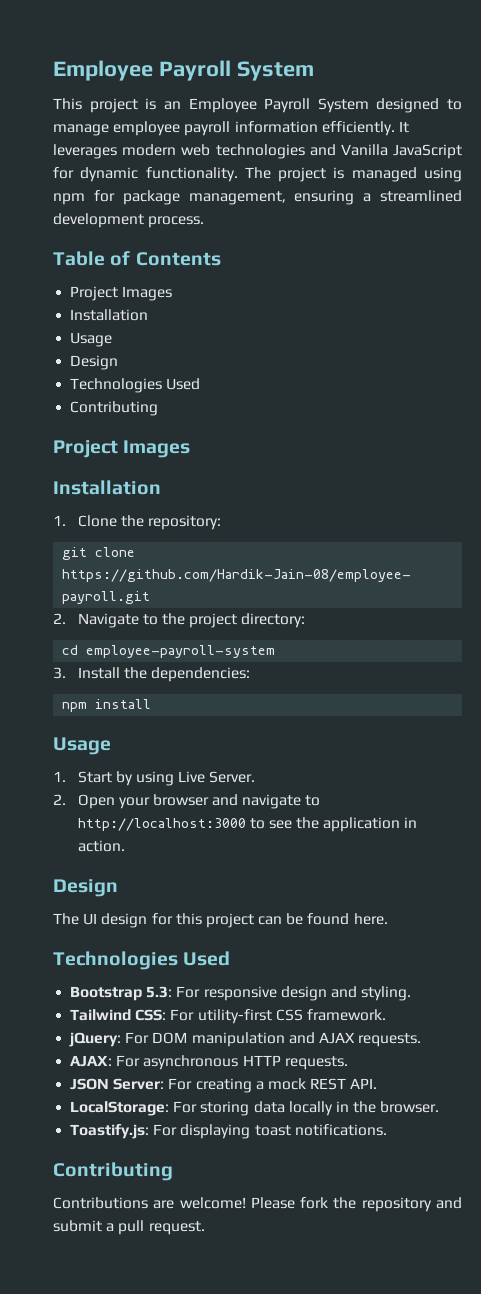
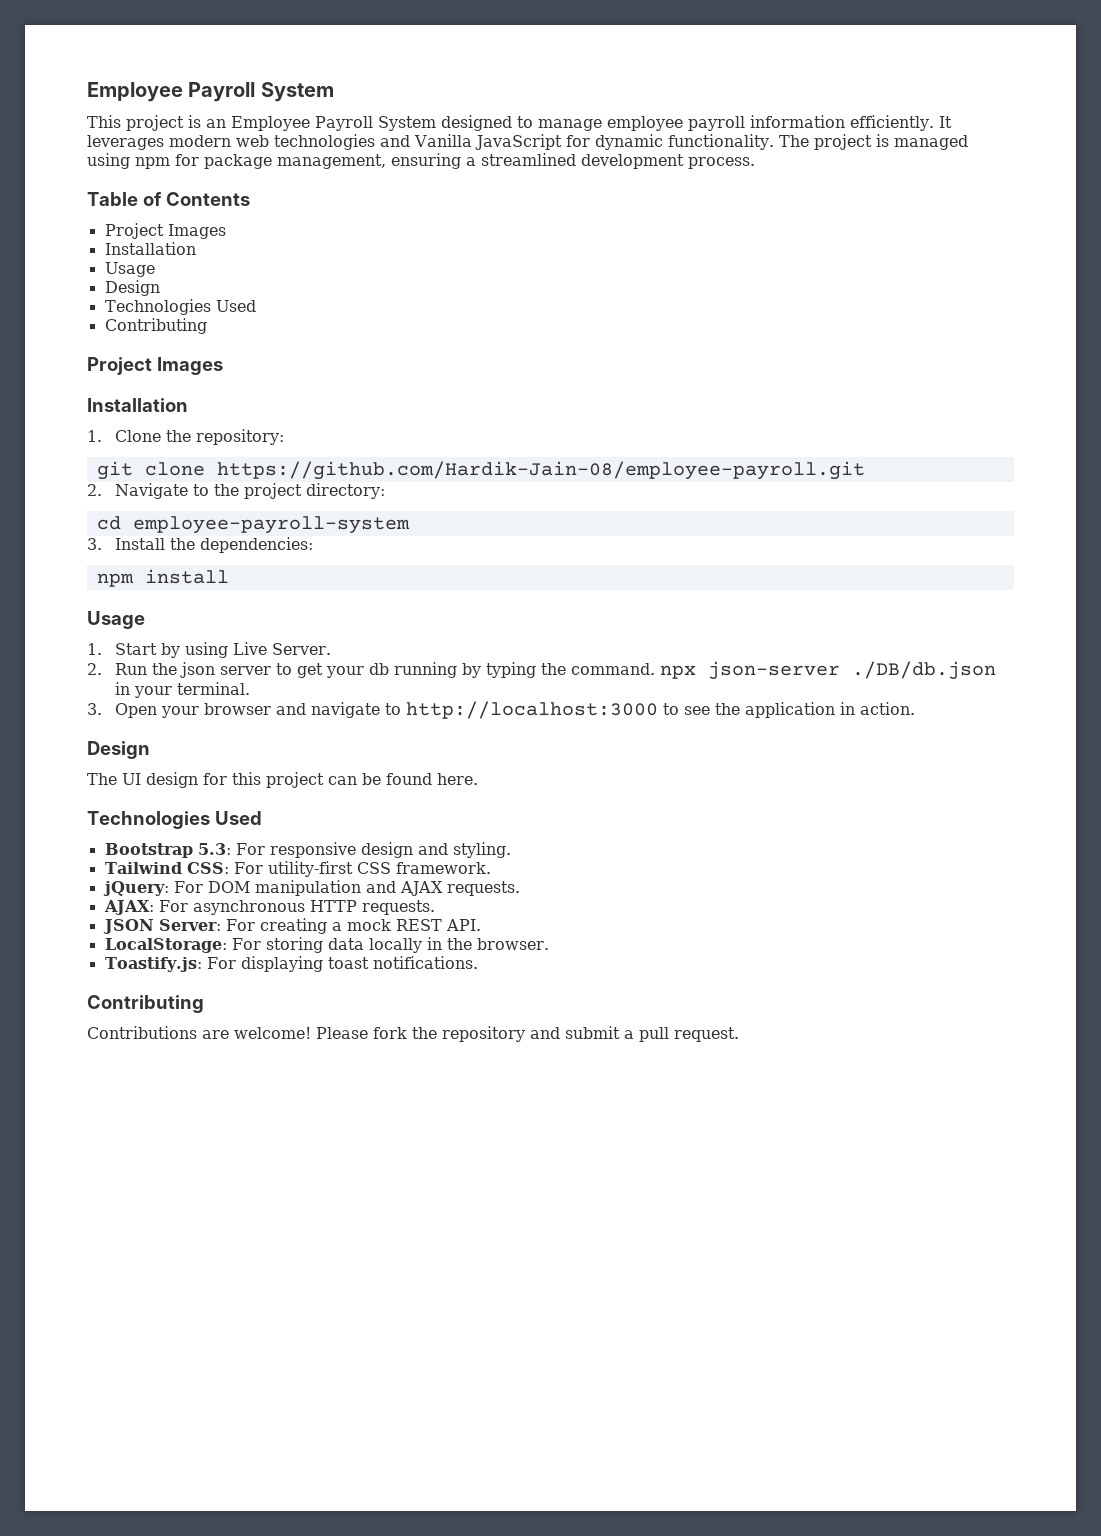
- 2. Open your browser and navigate to http://localhost:3000 to see the application in action.
+ 2. Run the json server to get your db running by typing the command. npx json-server ./DB/db.json in your terminal.
+ 3. Open your browser and navigate to http://localhost:3000 to see the application in action.

